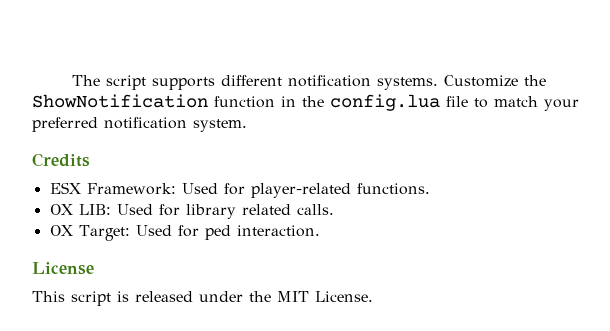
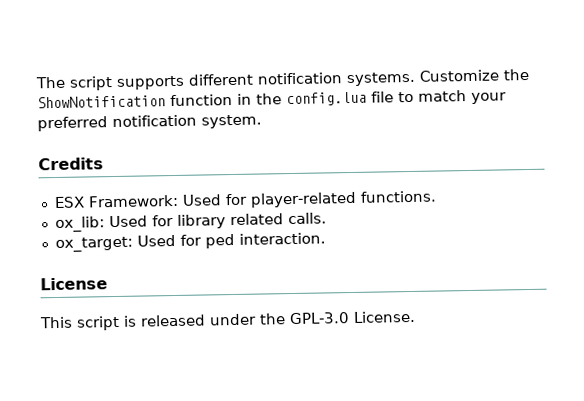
- OX LIB: Used for library related calls.
+ ox_lib: Used for library related calls.
- OX Target: Used for ped interaction.
+ ox_target: Used for ped interaction.
- This script is released under the MIT License.
+ This script is released under the GPL-3.0 License.

